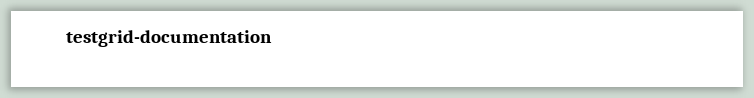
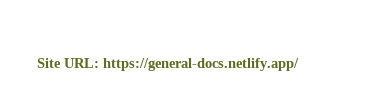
- testgrid-documentation
+ Site URL: https://general-docs.netlify.app/

